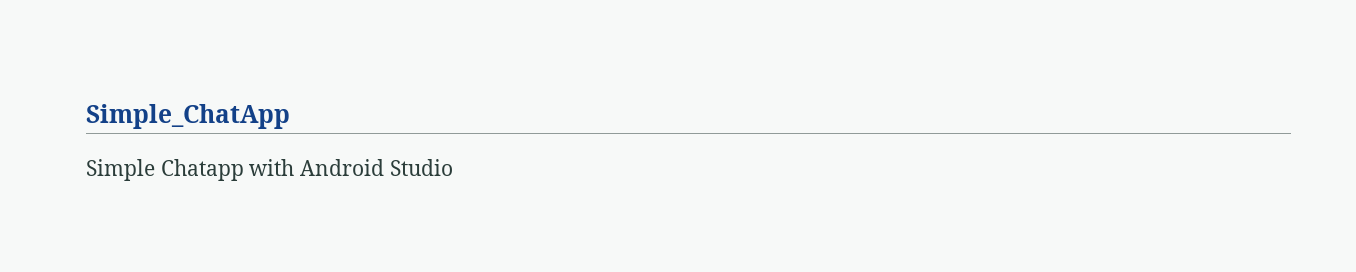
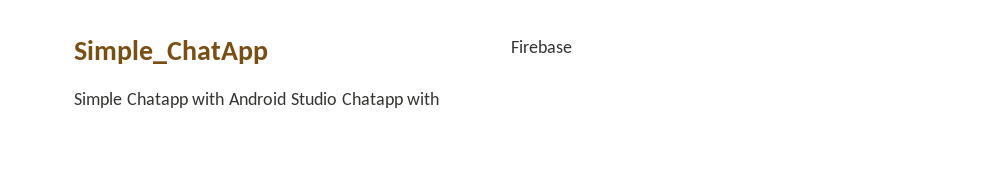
- Simple Chatapp with Android Studio
+ Simple Chatapp with Android Studio Chatapp with Firebase

